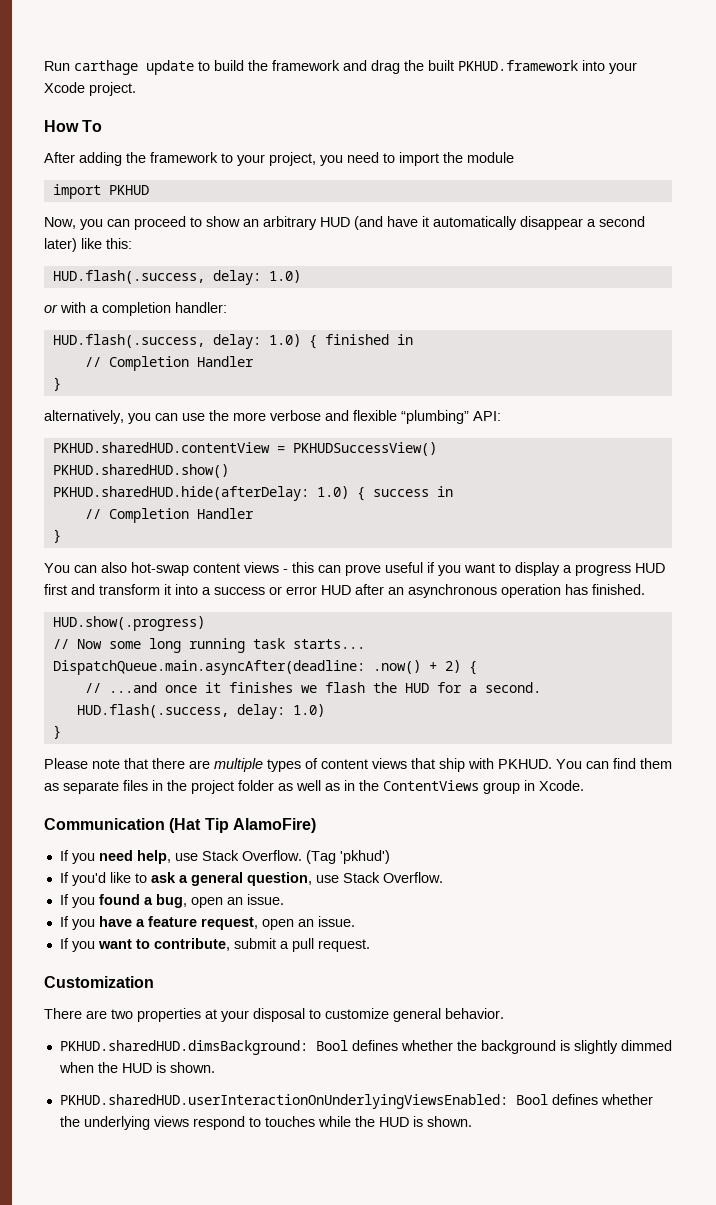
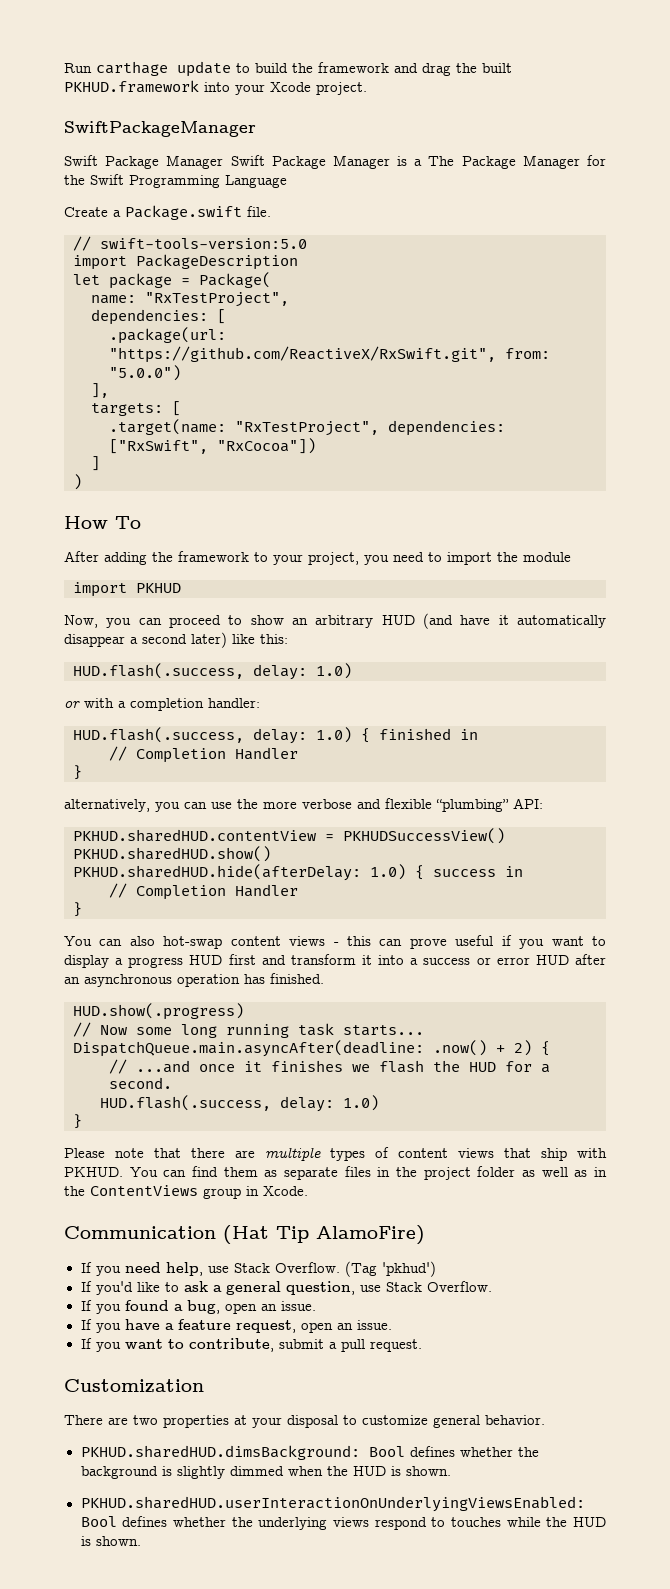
+ SwiftPackageManager
+ Swift Package Manager Swift Package Manager is a The Package Manager for the Swift Programming Language
+ Create a Package.swift file.
+ // swift-tools-version:5.0
+ import PackageDescription
+ let package = Package(
+ name: "RxTestProject",
+ dependencies: [
+ .package(url: "https://github.com/ReactiveX/RxSwift.git", from: "5.0.0")
+ ],
+ targets: [
+ .target(name: "RxTestProject", dependencies: ["RxSwift", "RxCocoa"])
+ ]
+ )

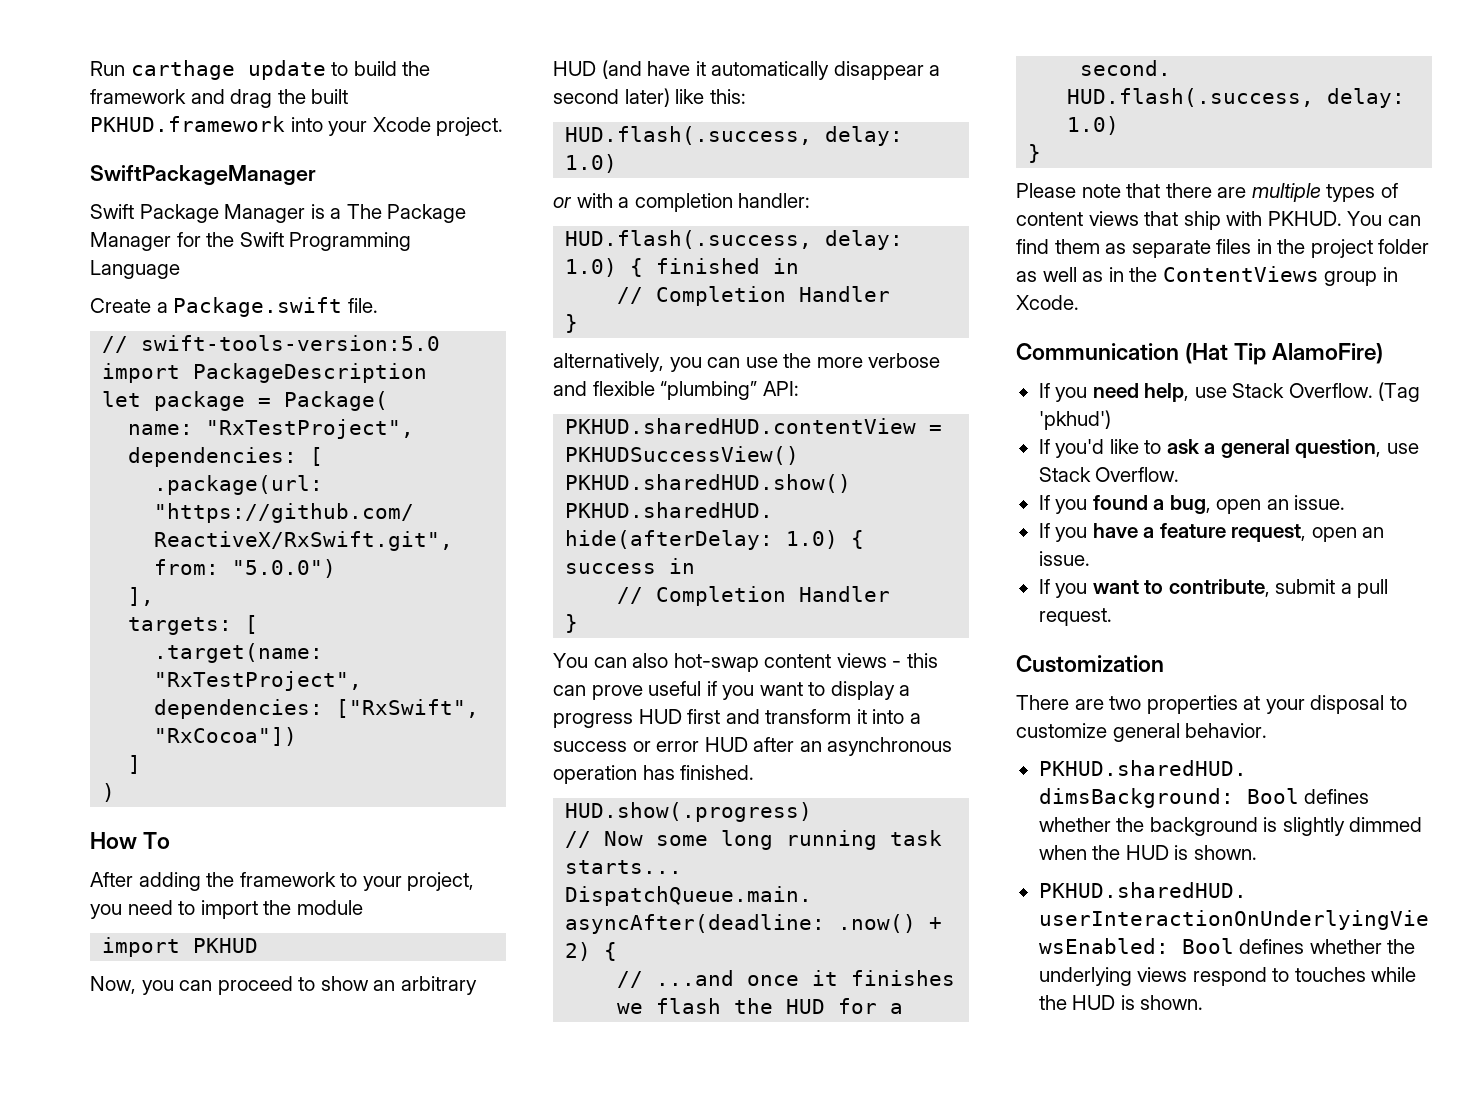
- Swift Package Manager Swift Package Manager is a The Package Manager for the Swift Programming Language
+ Swift Package Manager is a The Package Manager for the Swift Programming Language

